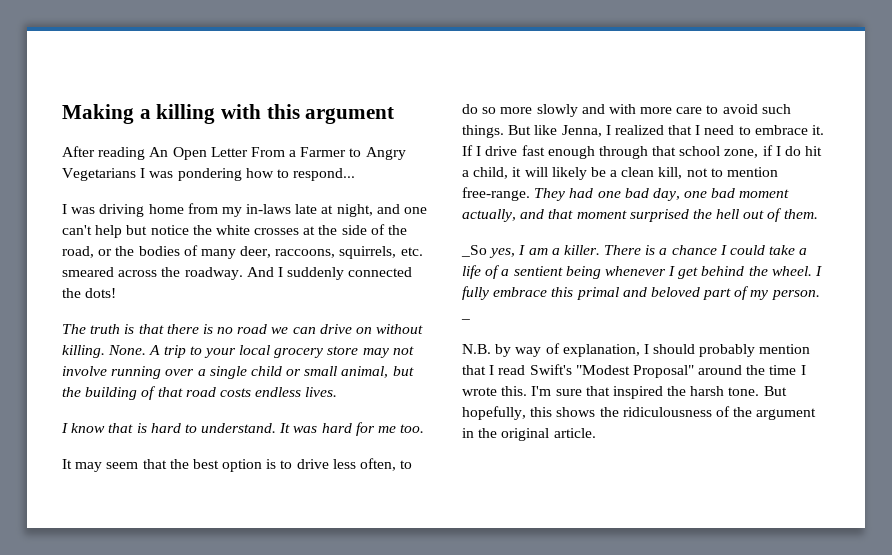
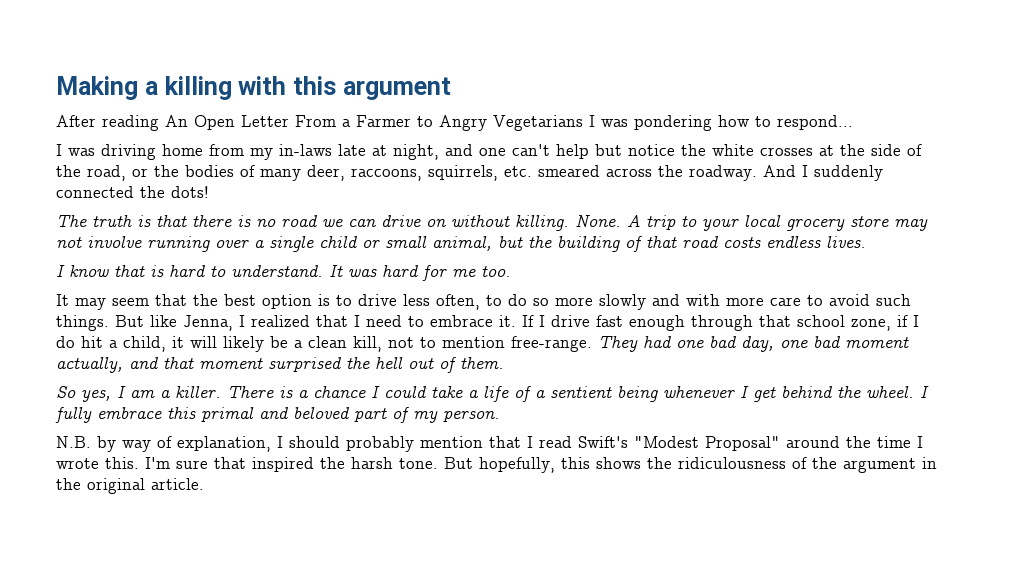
- _So yes, I am a killer.
+ So yes, I am a killer.
- _

